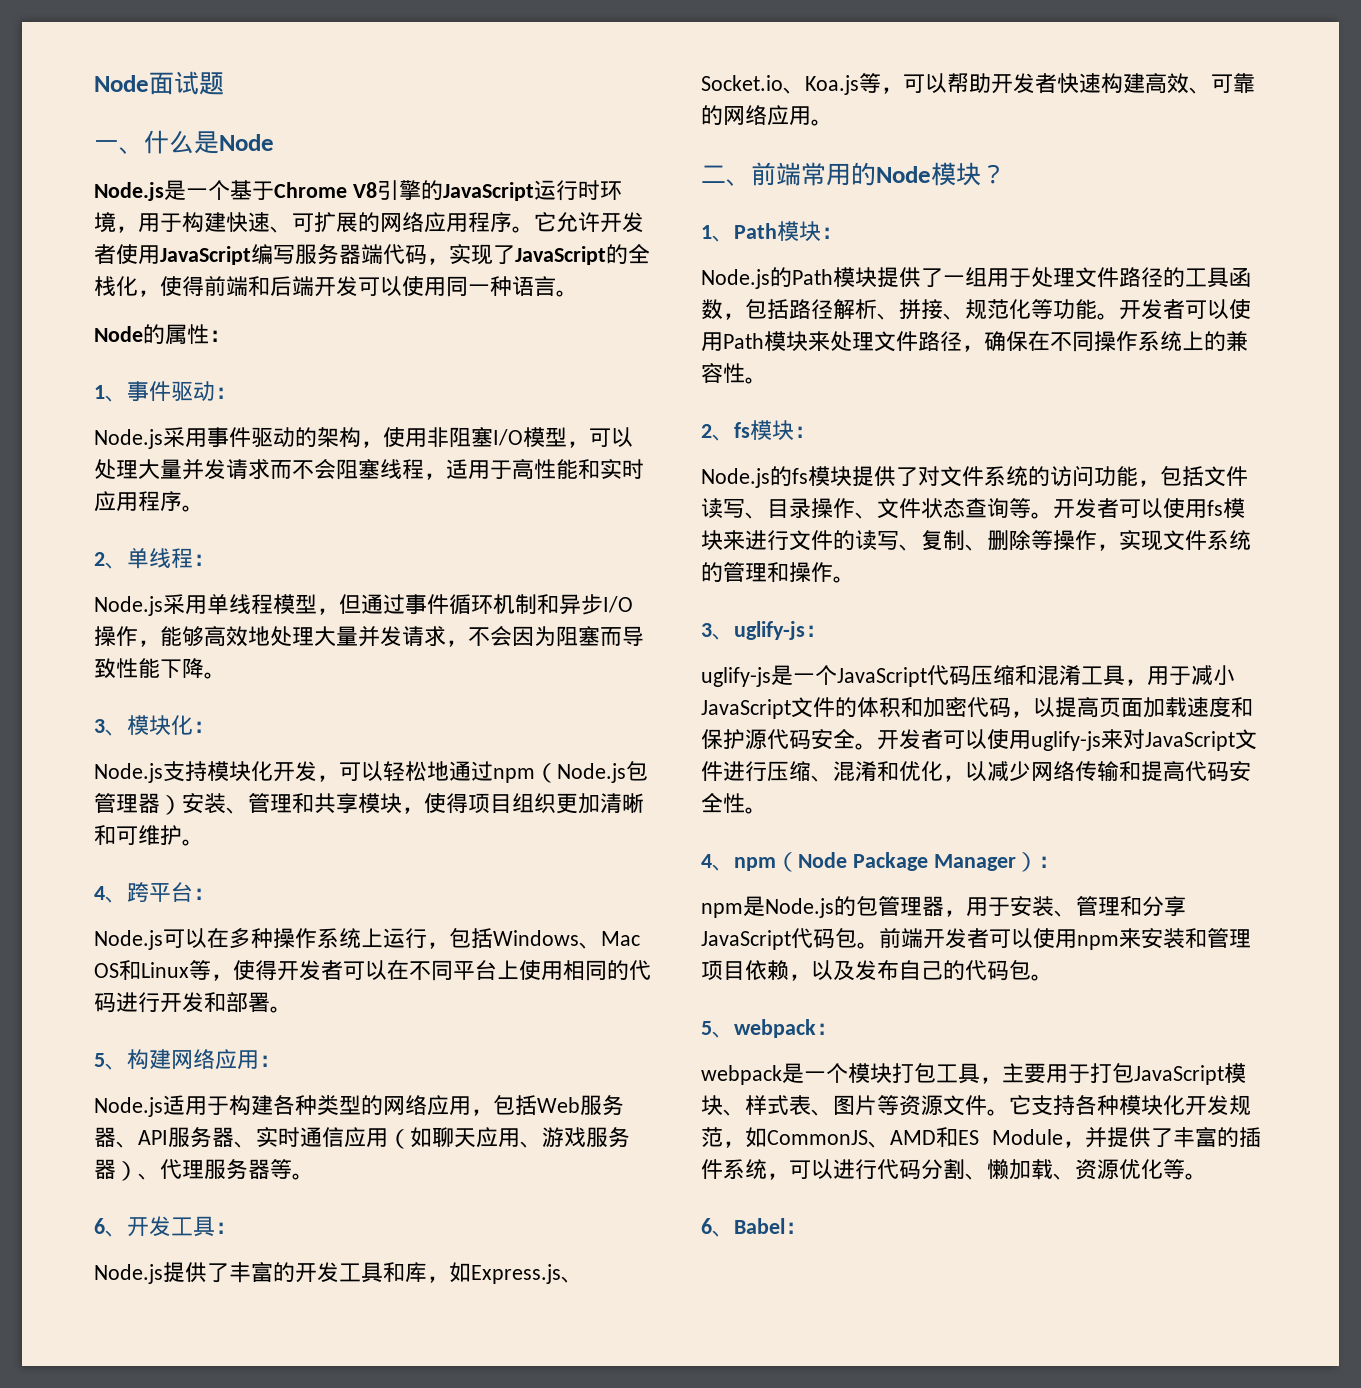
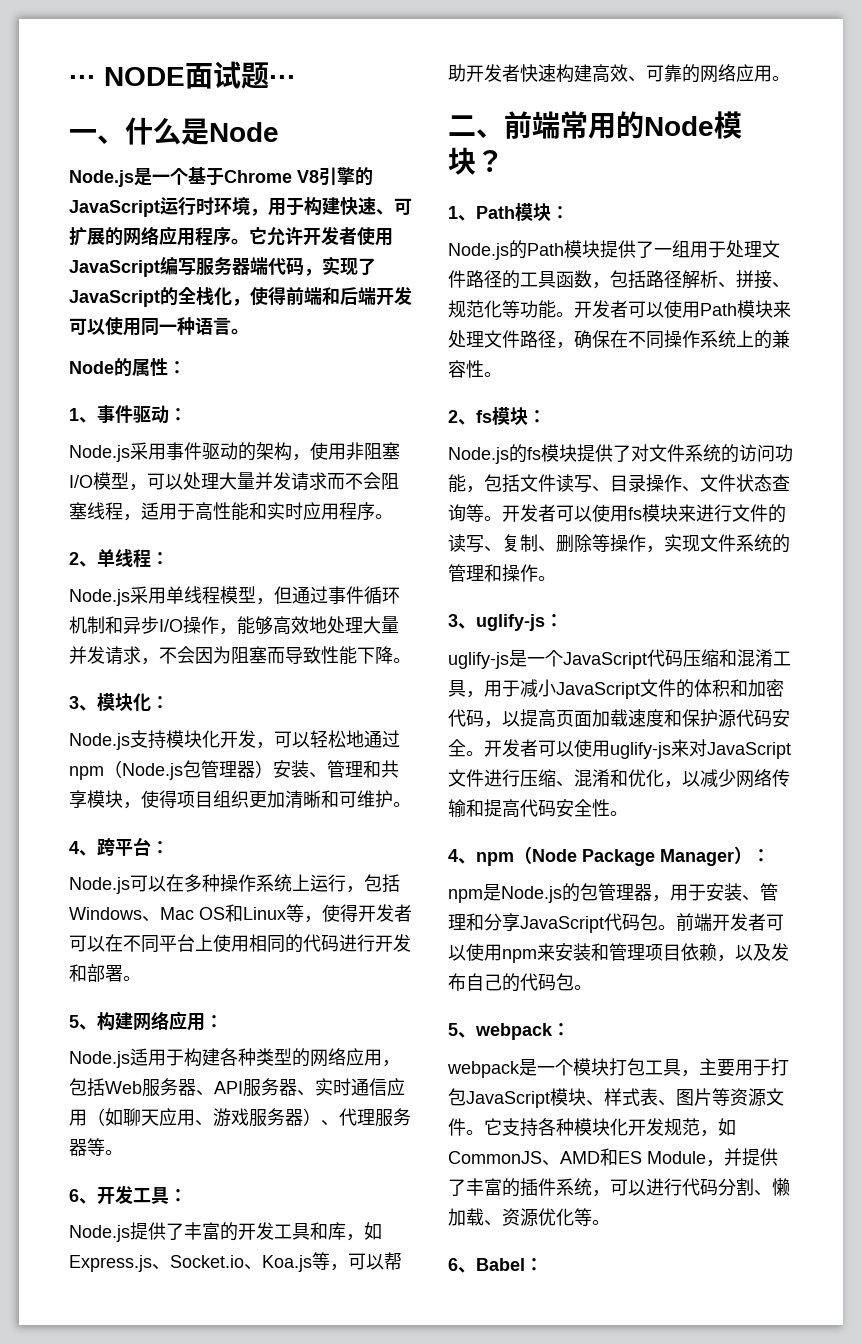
- Node面试题
+ ··· NODE面试题···

